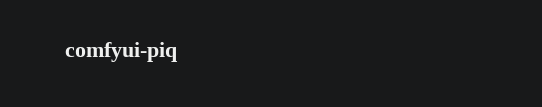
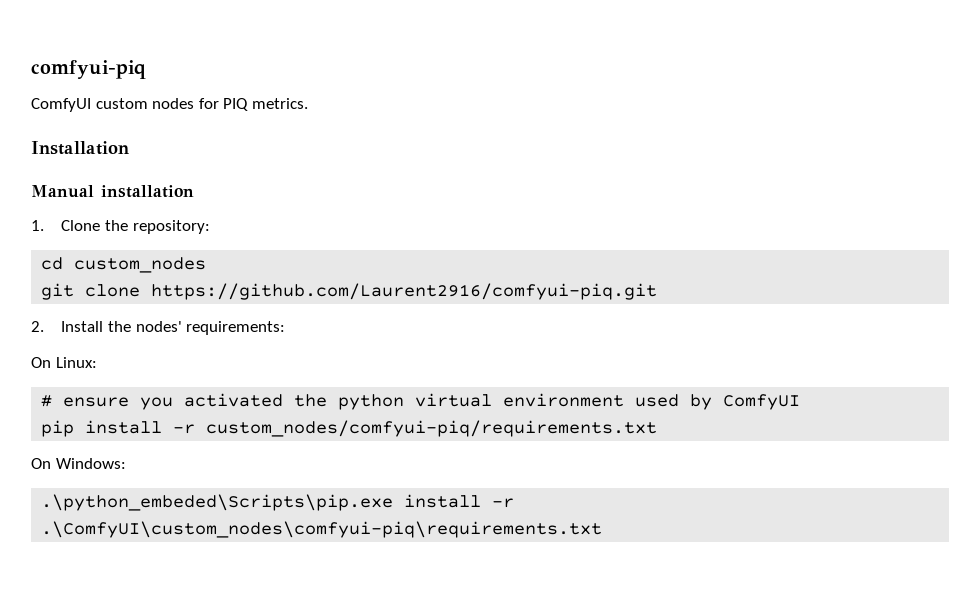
+ ComfyUI custom nodes for PIQ metrics.
+ Installation
+ Manual installation
+ 1. Clone the repository:
+ cd custom_nodes
+ git clone https://github.com/Laurent2916/comfyui-piq.git
+ 2. Install the nodes' requirements:
+ On Linux:
+ # ensure you activated the python virtual environment used by ComfyUI
+ pip install -r custom_nodes/comfyui-piq/requirements.txt
+ On Windows:
+ .\python_embeded\Scripts\pip.exe install -r .\ComfyUI\custom_nodes\comfyui-piq\requirements.txt

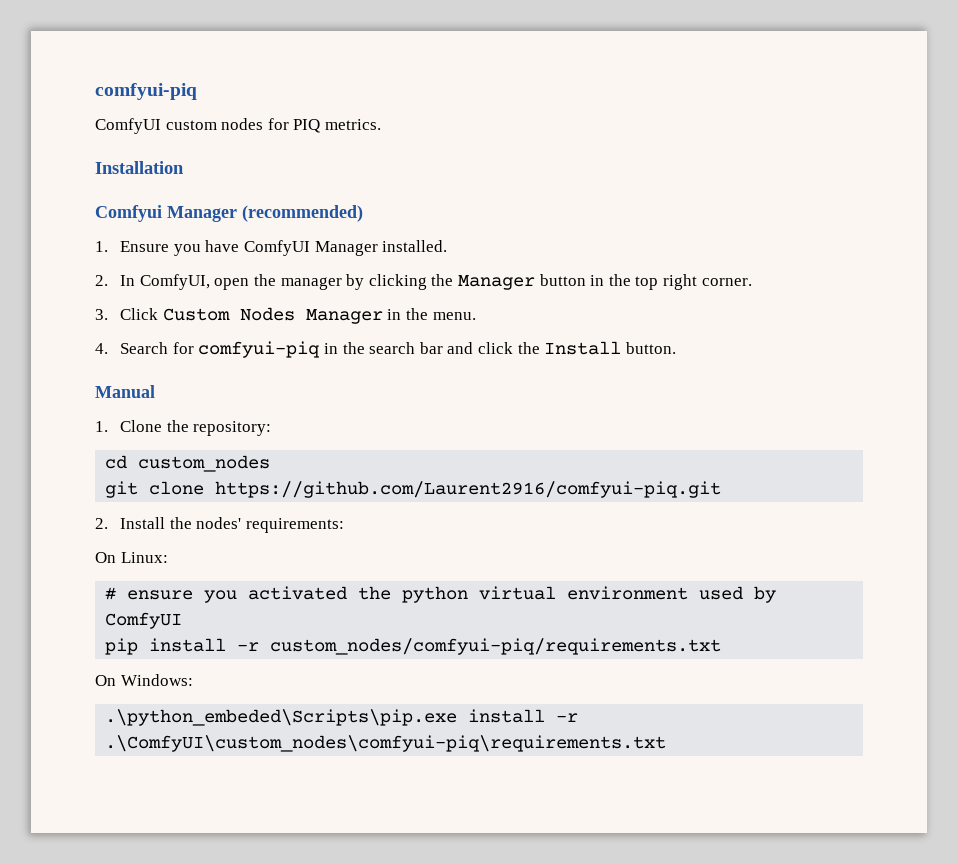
+ Comfyui Manager (recommended)
+ 1. Ensure you have ComfyUI Manager installed.
+ 2. In ComfyUI, open the manager by clicking the Manager button in the top right corner.
+ 3. Click Custom Nodes Manager in the menu.
+ 4. Search for comfyui-piq in the search bar and click the Install button.
- Manual installation
+ Manual

